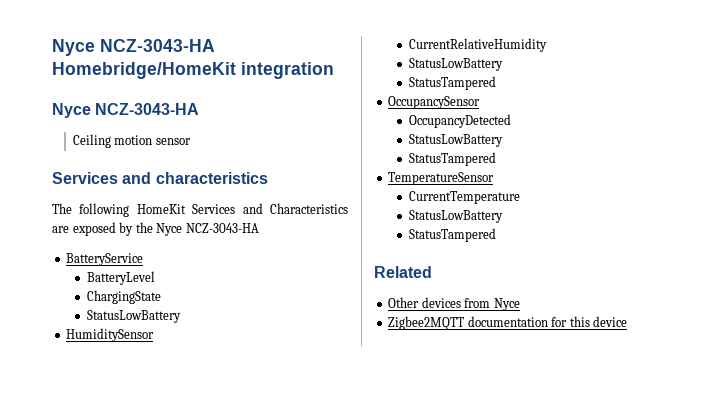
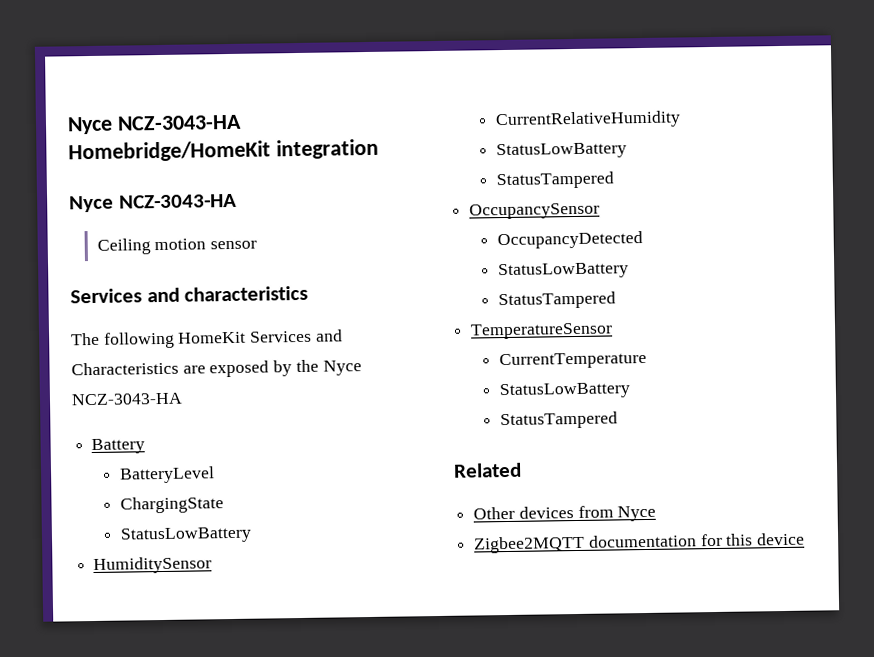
- BatteryService
+ Battery

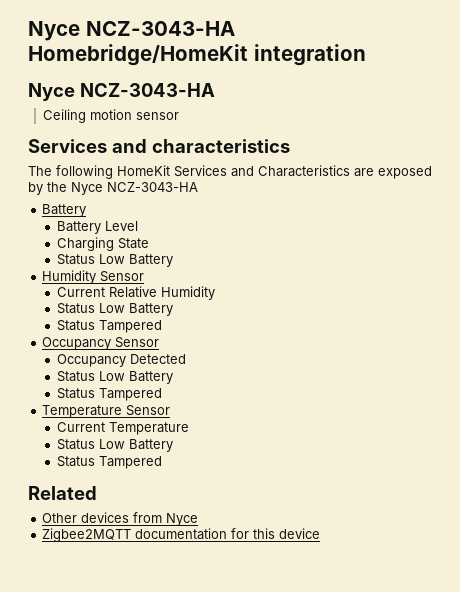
- BatteryLevel
- ChargingState
- StatusLowBattery
- HumiditySensor
- CurrentRelativeHumidity
- StatusLowBattery
- StatusTampered
- OccupancySensor
- OccupancyDetected
- StatusLowBattery
- StatusTampered
- TemperatureSensor
- CurrentTemperature
- StatusLowBattery
- StatusTampered
+ Battery Level
+ Charging State
+ Status Low Battery
+ Humidity Sensor
+ Current Relative Humidity
+ Status Low Battery
+ Status Tampered
+ Occupancy Sensor
+ Occupancy Detected
+ Status Low Battery
+ Status Tampered
+ Temperature Sensor
+ Current Temperature
+ Status Low Battery
+ Status Tampered

